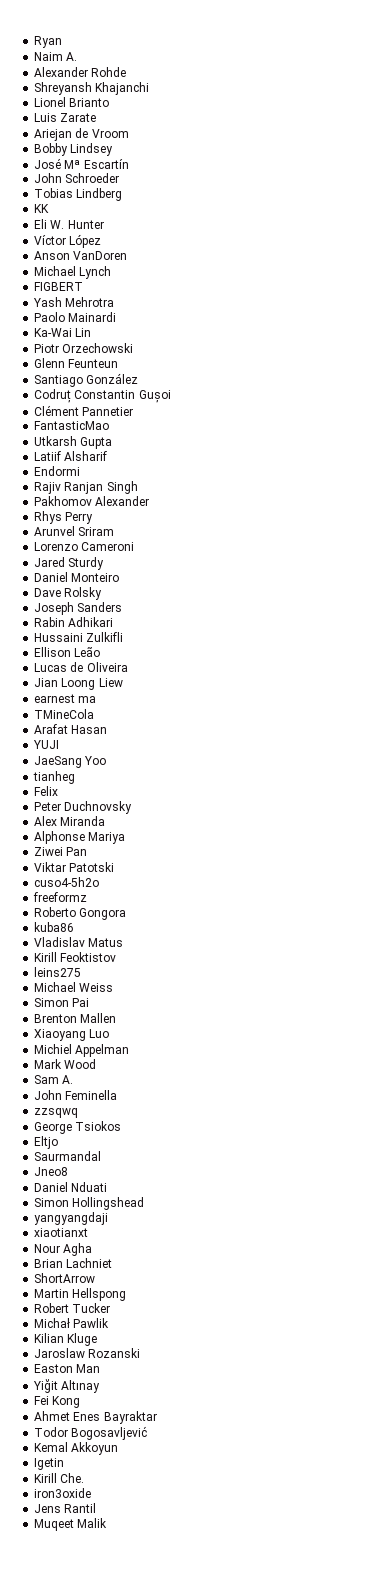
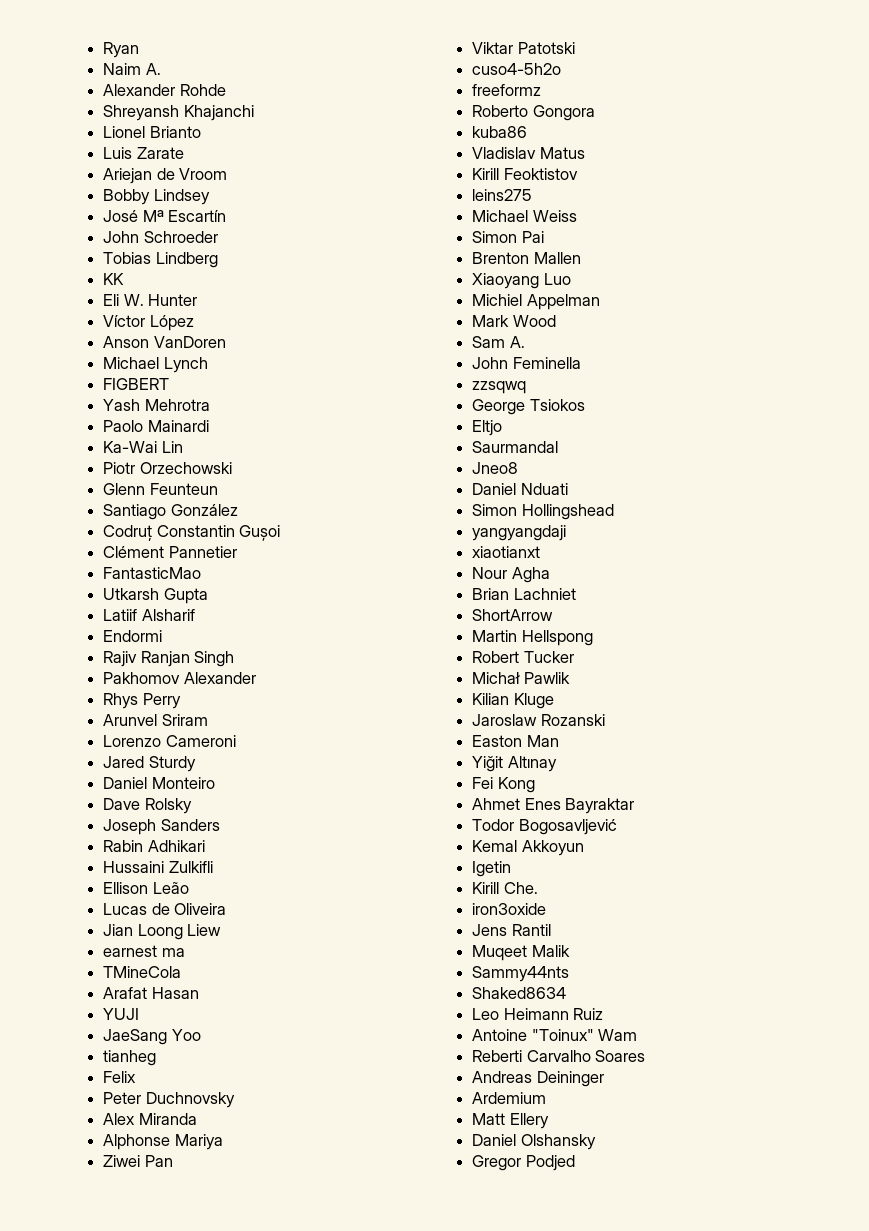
+ Sammy44nts
+ Shaked8634
+ Leo Heimann Ruiz
+ Antoine "Toinux" Wam
+ Reberti Carvalho Soares
+ Andreas Deininger
+ Ardemium
+ Matt Ellery
+ Daniel Olshansky
+ Gregor Podjed

